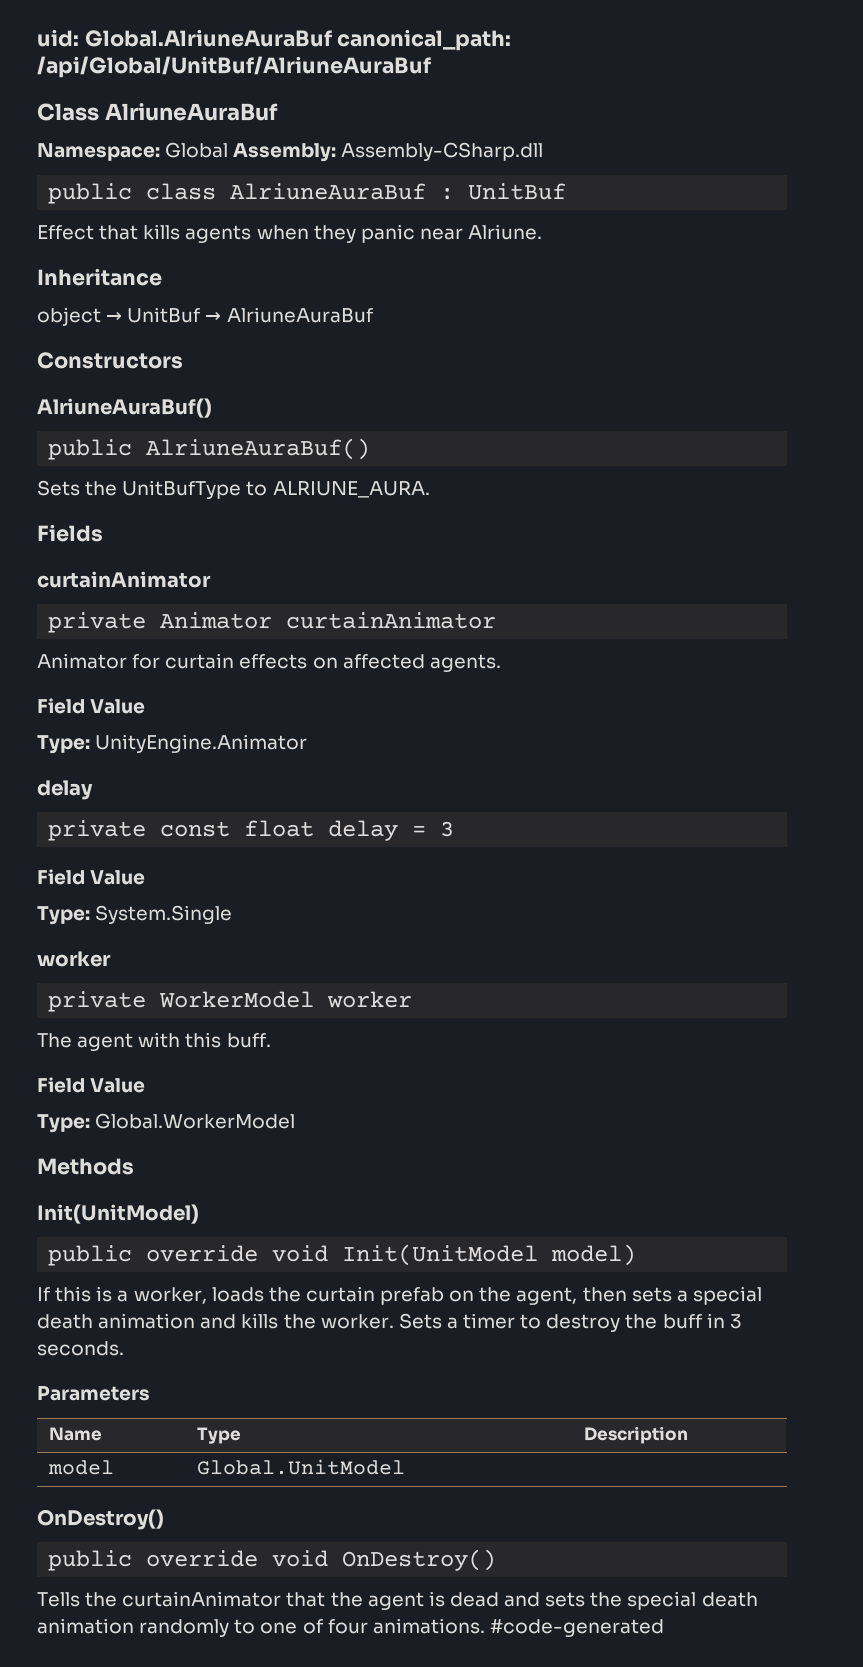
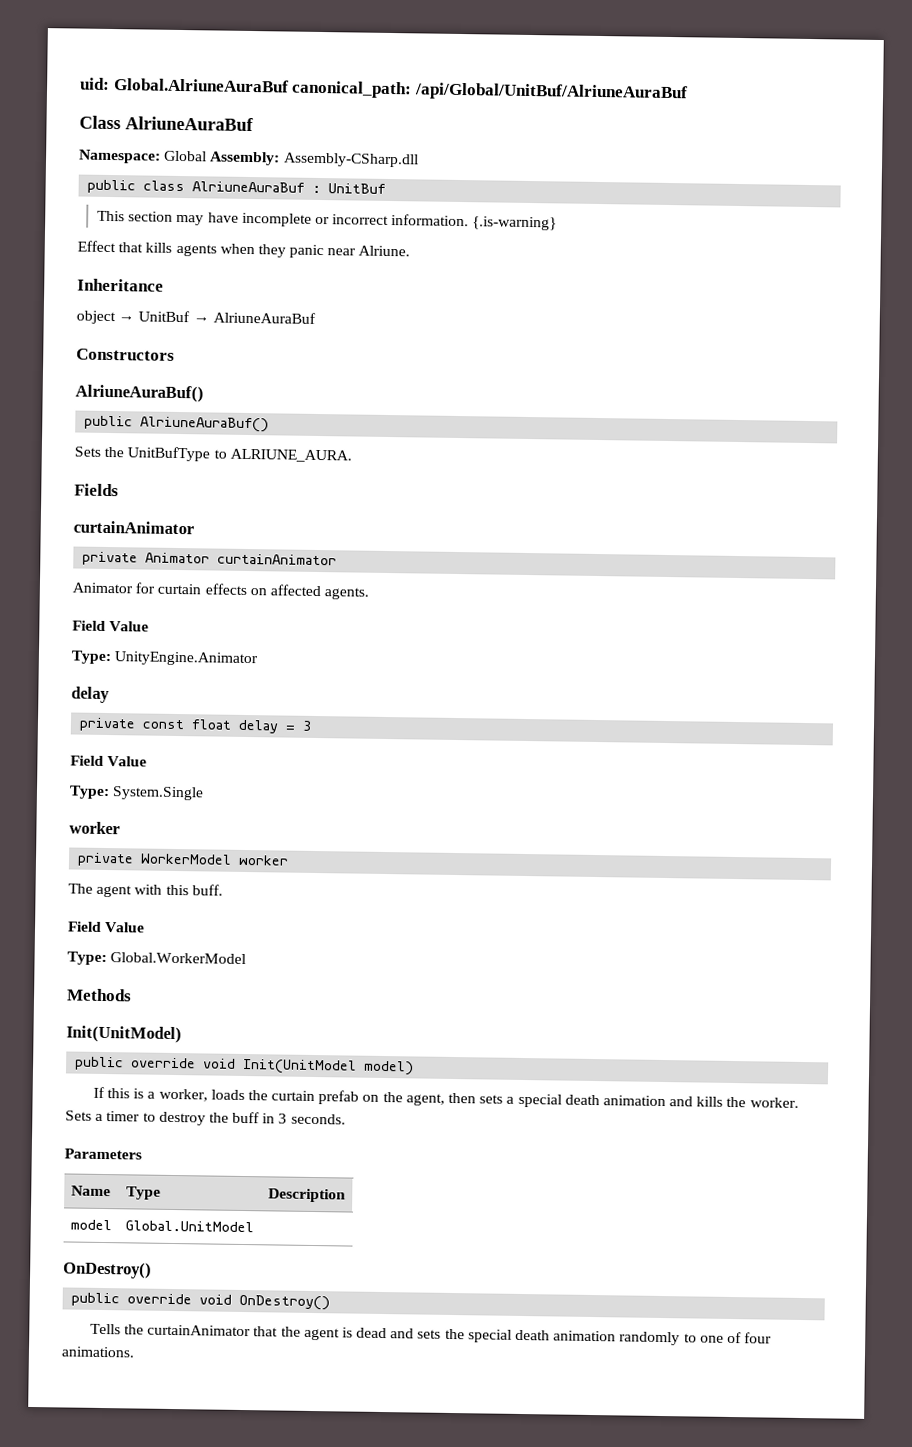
+ This section may have incomplete or incorrect information. {.is-warning}
- #code-generated

